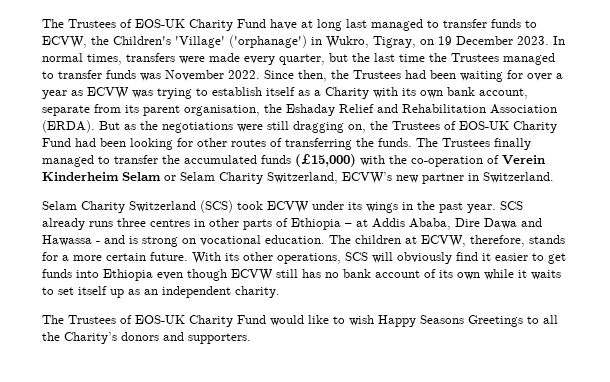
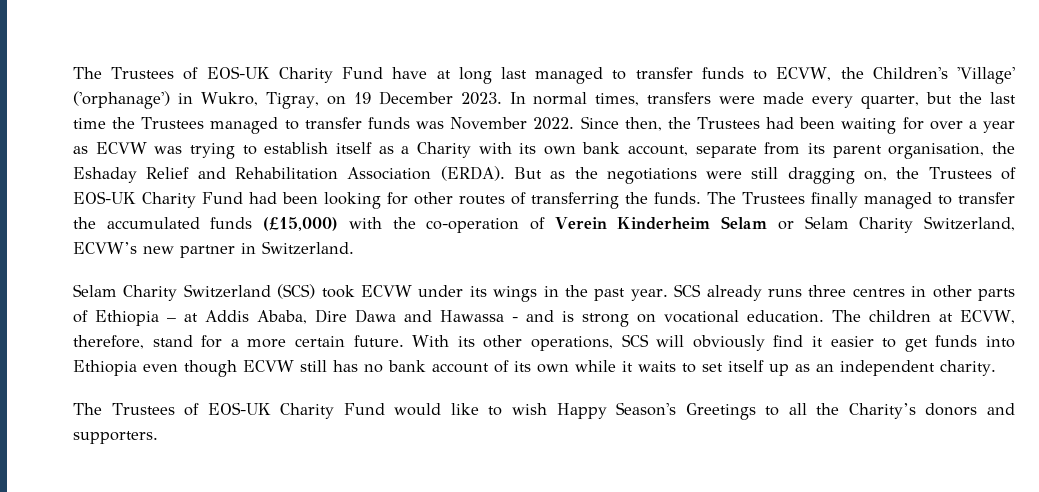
- The children at ECVW, therefore, stands for a more certain future.
+ The children at ECVW, therefore, stand for a more certain future.
- The Trustees of EOS-UK Charity Fund would like to wish Happy Seasons Greetings to all the Charity’s donors and supporters.
+ The Trustees of EOS-UK Charity Fund would like to wish Happy Season's Greetings to all the Charity’s donors and supporters.

